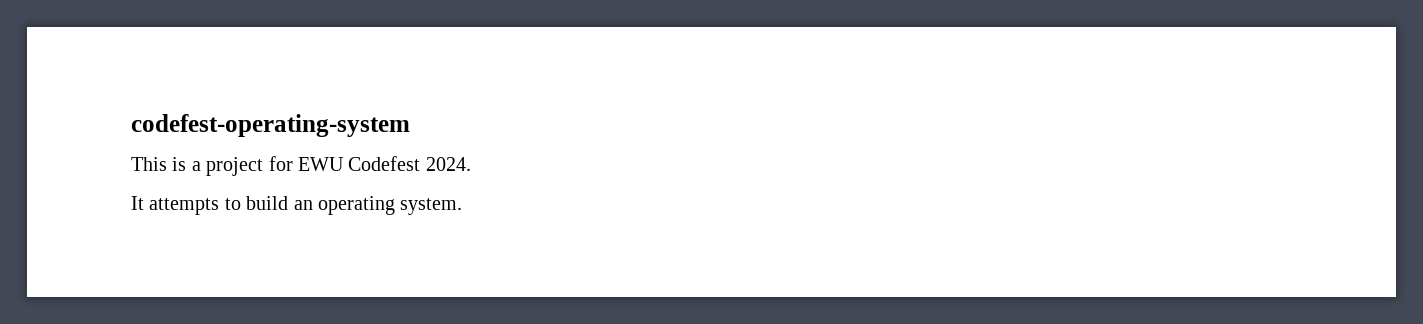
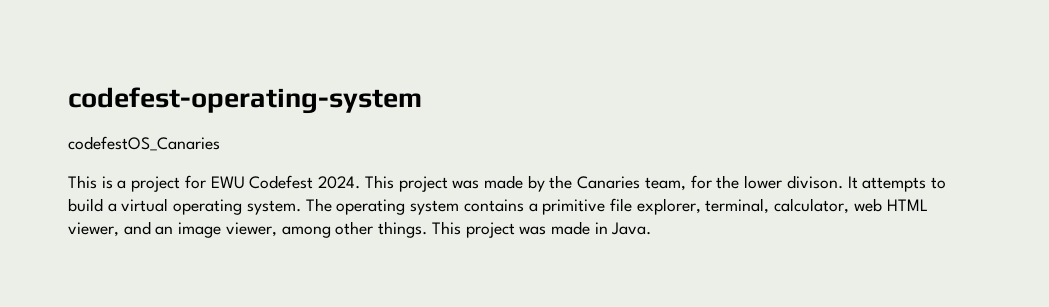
+ codefestOS_Canaries
- This is a project for EWU Codefest 2024.
- It attempts to build an operating system.
+ This is a project for EWU Codefest 2024. This project was made by the Canaries team, for the lower divison. It attempts to build a virtual operating system. The operating system contains a primitive file explorer, terminal, calculator, web HTML viewer, and an image viewer, among other things. This project was made in Java.

